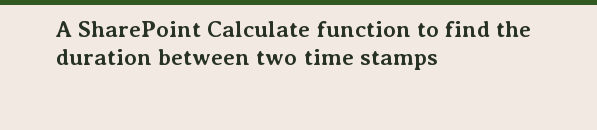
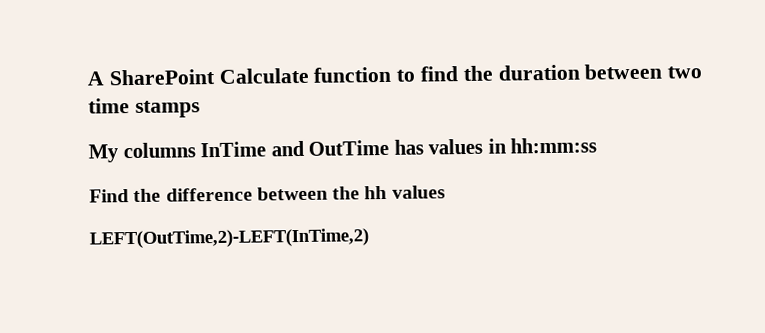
+ My columns InTime and OutTime has values in hh:mm:ss
+ Find the difference between the hh values
+ LEFT(OutTime,2)-LEFT(InTime,2)

